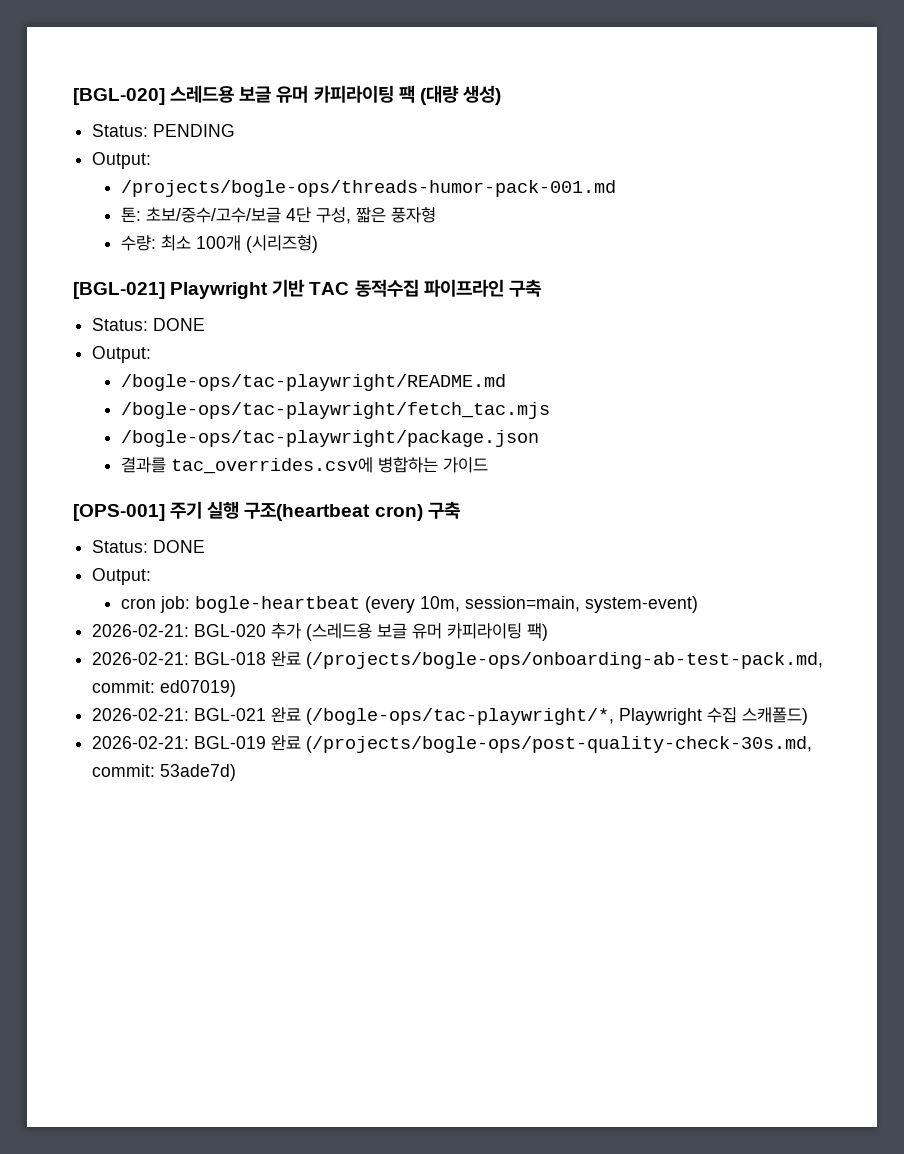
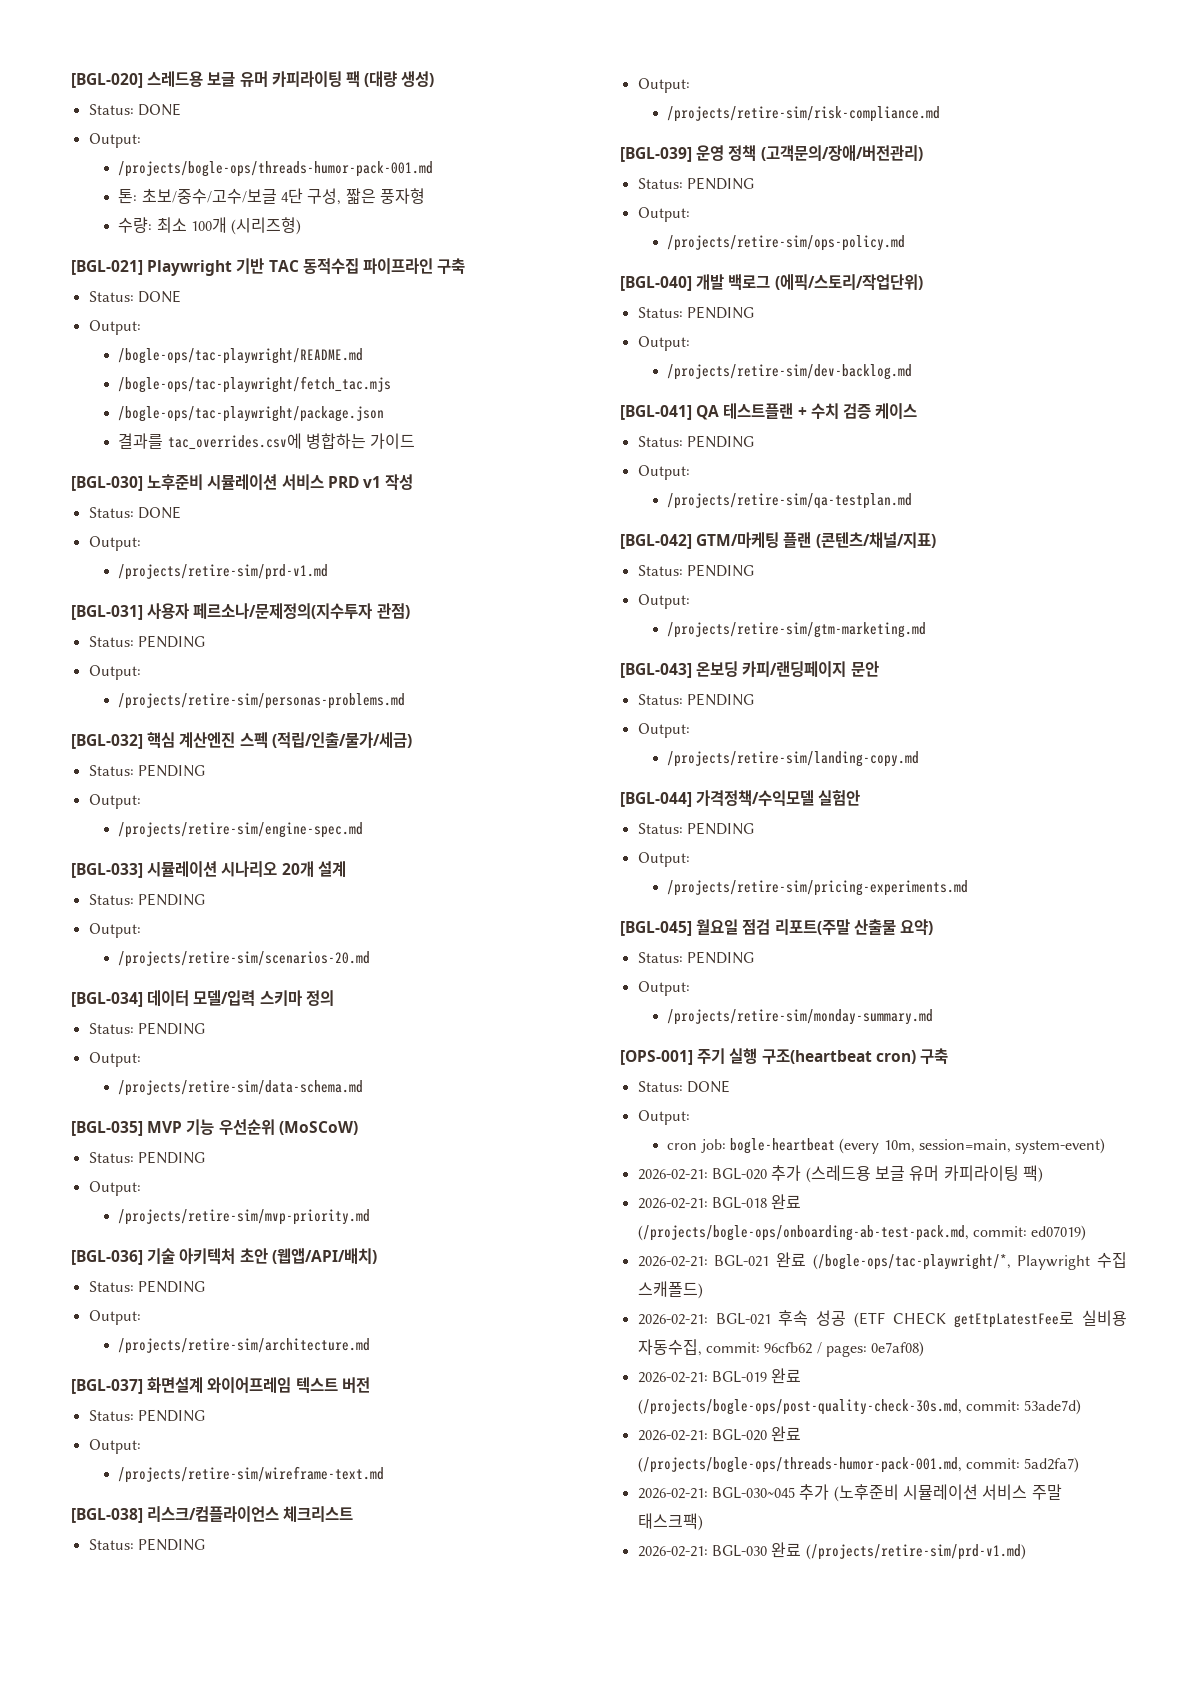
  [BGL-020] 스레드용 보글 유머 카피라이팅 팩 (대량 생성)
- Status: PENDING
+ Status: DONE
+ [BGL-030] 노후준비 시뮬레이션 서비스 PRD v1 작성
+ Status: DONE
+ Output:
+ /projects/retire-sim/prd-v1.md
+ [BGL-031] 사용자 페르소나/문제정의(지수투자 관점)
+ Status: PENDING
+ Output:
+ /projects/retire-sim/personas-problems.md
+ [BGL-032] 핵심 계산엔진 스펙 (적립/인출/물가/세금)
+ Status: PENDING
+ Output:
+ /projects/retire-sim/engine-spec.md
+ [BGL-033] 시뮬레이션 시나리오 20개 설계
+ Status: PENDING
+ Output:
+ /projects/retire-sim/scenarios-20.md
+ [BGL-034] 데이터 모델/입력 스키마 정의
+ Status: PENDING
+ Output:
+ /projects/retire-sim/data-schema.md
+ [BGL-035] MVP 기능 우선순위 (MoSCoW)
+ Status: PENDING
+ Output:
+ /projects/retire-sim/mvp-priority.md
+ [BGL-036] 기술 아키텍처 초안 (웹앱/API/배치)
+ Status: PENDING
+ Output:
+ /projects/retire-sim/architecture.md
+ [BGL-037] 화면설계 와이어프레임 텍스트 버전
+ Status: PENDING
+ Output:
+ /projects/retire-sim/wireframe-text.md
+ [BGL-038] 리스크/컴플라이언스 체크리스트
+ Status: PENDING
+ Output:
+ /projects/retire-sim/risk-compliance.md
+ [BGL-039] 운영 정책 (고객문의/장애/버전관리)
+ Status: PENDING
+ Output:
+ /projects/retire-sim/ops-policy.md
+ [BGL-040] 개발 백로그 (에픽/스토리/작업단위)
+ Status: PENDING
+ Output:
+ /projects/retire-sim/dev-backlog.md
+ [BGL-041] QA 테스트플랜 + 수치 검증 케이스
+ Status: PENDING
+ Output:
+ /projects/retire-sim/qa-testplan.md
+ [BGL-042] GTM/마케팅 플랜 (콘텐츠/채널/지표)
+ Status: PENDING
+ Output:
+ /projects/retire-sim/gtm-marketing.md
+ [BGL-043] 온보딩 카피/랜딩페이지 문안
+ Status: PENDING
+ Output:
+ /projects/retire-sim/landing-copy.md
+ [BGL-044] 가격정책/수익모델 실험안
+ Status: PENDING
+ Output:
+ /projects/retire-sim/pricing-experiments.md
+ [BGL-045] 월요일 점검 리포트(주말 산출물 요약)
+ Status: PENDING
+ Output:
+ /projects/retire-sim/monday-summary.md
+ 2026-02-21: BGL-021 후속 성공 (ETF CHECK getEtpLatestFee로 실비용 자동수집, commit: 96cfb62 / pages: 0e7af08)
+ 2026-02-21: BGL-020 완료 (/projects/bogle-ops/threads-humor-pack-001.md, commit: 5ad2fa7)
+ 2026-02-21: BGL-030~045 추가 (노후준비 시뮬레이션 서비스 주말 태스크팩)
+ 2026-02-21: BGL-030 완료 (/projects/retire-sim/prd-v1.md)

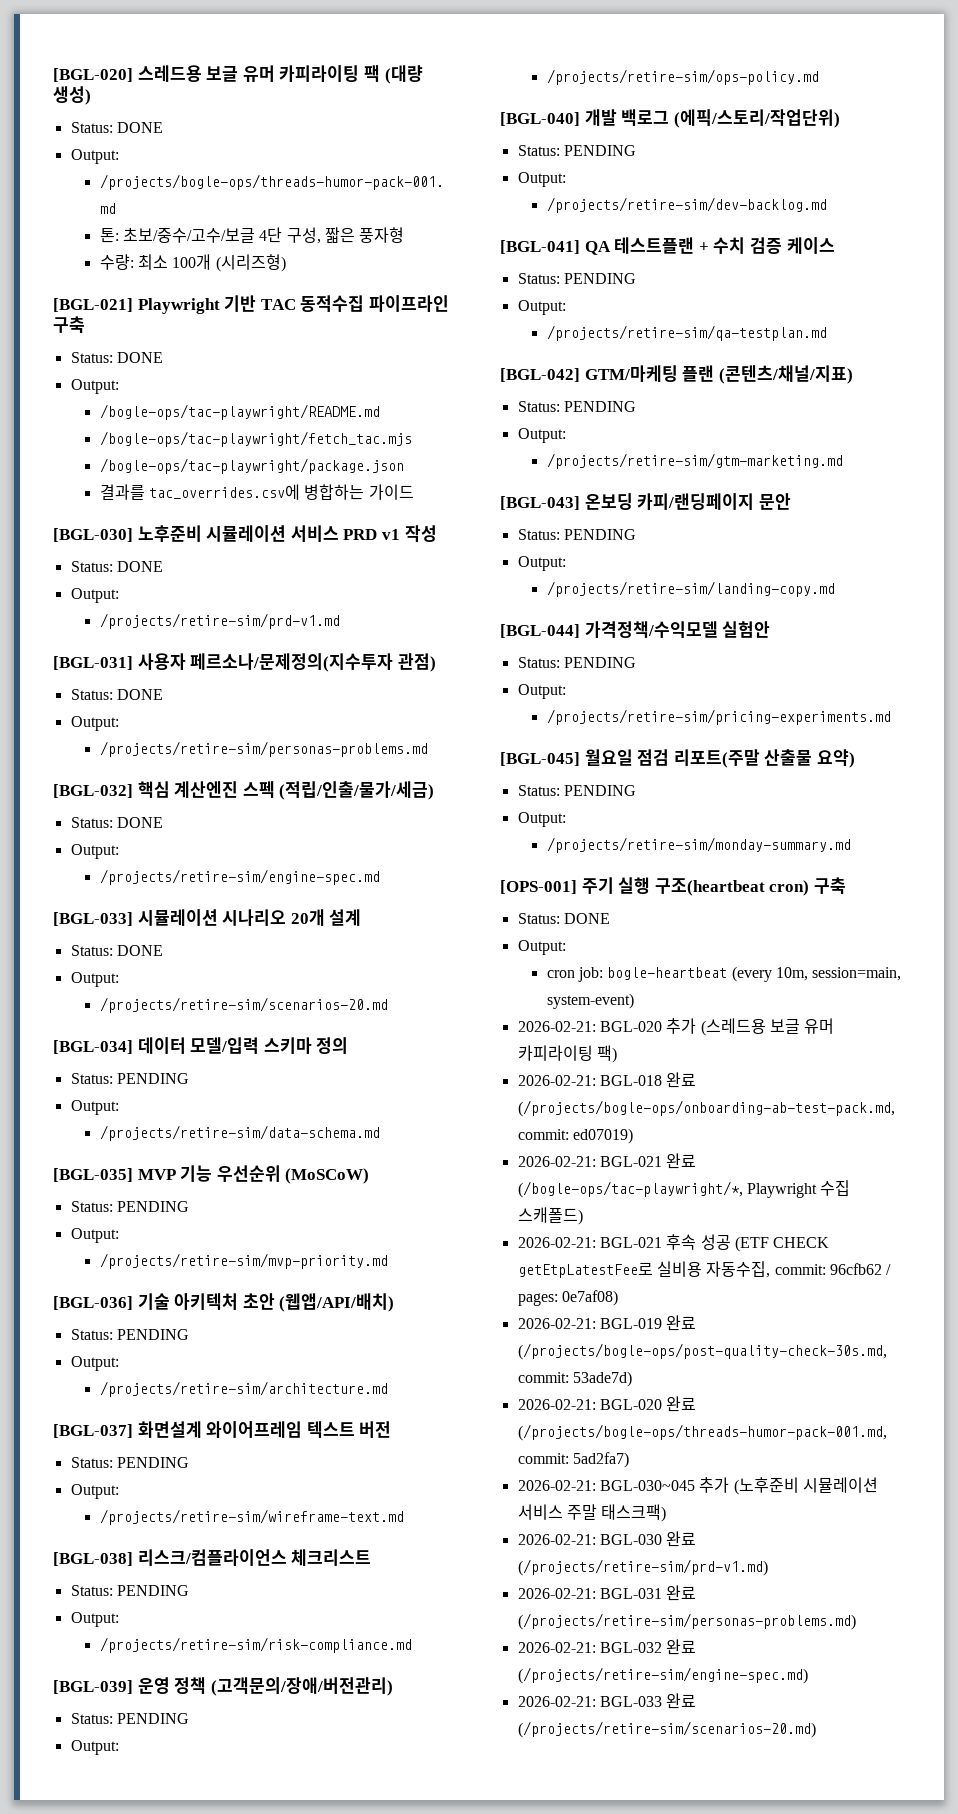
  [BGL-031] 사용자 페르소나/문제정의(지수투자 관점)
- Status: PENDING
+ Status: DONE
  [BGL-032] 핵심 계산엔진 스펙 (적립/인출/물가/세금)
- Status: PENDING
+ Status: DONE
  [BGL-033] 시뮬레이션 시나리오 20개 설계
- Status: PENDING
+ Status: DONE
+ 2026-02-21: BGL-031 완료 (/projects/retire-sim/personas-problems.md)
+ 2026-02-21: BGL-032 완료 (/projects/retire-sim/engine-spec.md)
+ 2026-02-21: BGL-033 완료 (/projects/retire-sim/scenarios-20.md)

